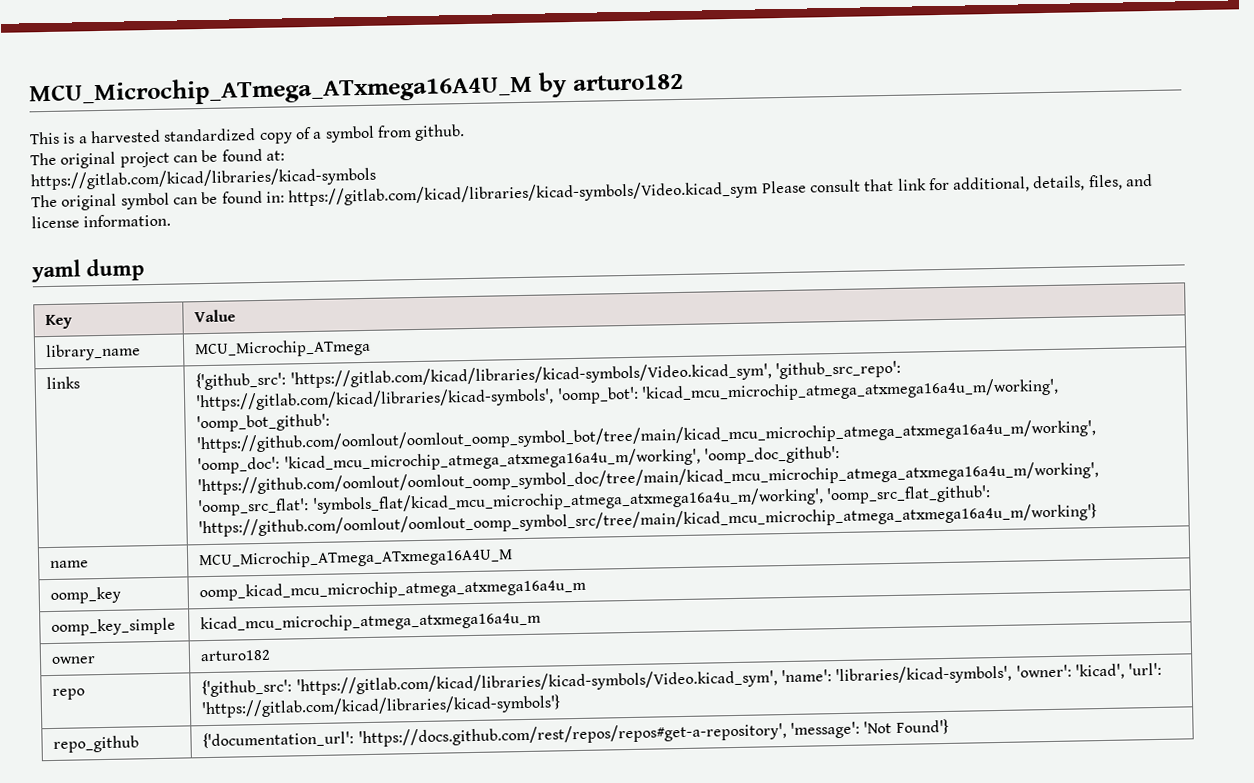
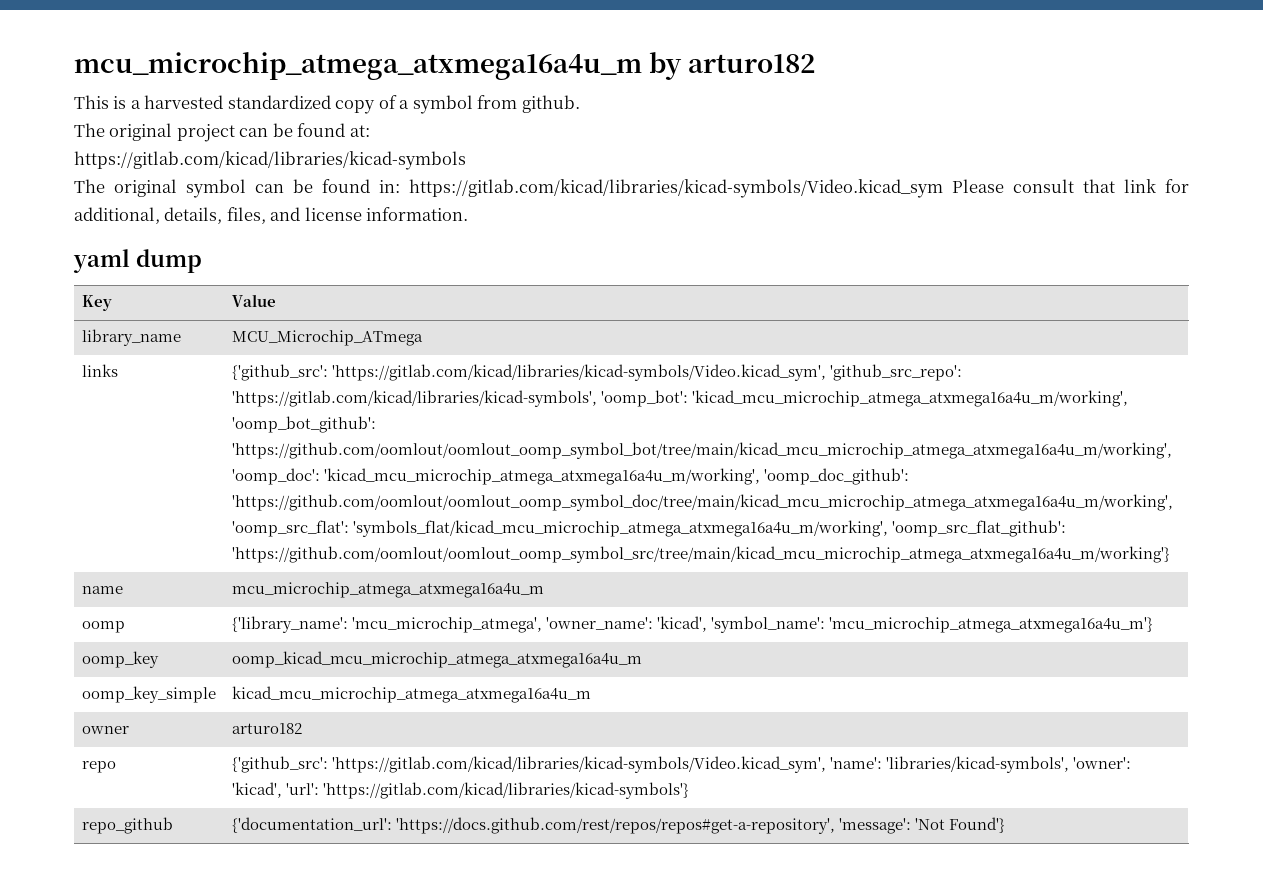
- MCU_Microchip_ATmega_ATxmega16A4U_M by arturo182
+ mcu_microchip_atmega_atxmega16a4u_m by arturo182
- name | MCU_Microchip_ATmega_ATxmega16A4U_M
+ name | mcu_microchip_atmega_atxmega16a4u_m
+ oomp | {'library_name': 'mcu_microchip_atmega', 'owner_name': 'kicad', 'symbol_name': 'mcu_microchip_atmega_atxmega16a4u_m'}

